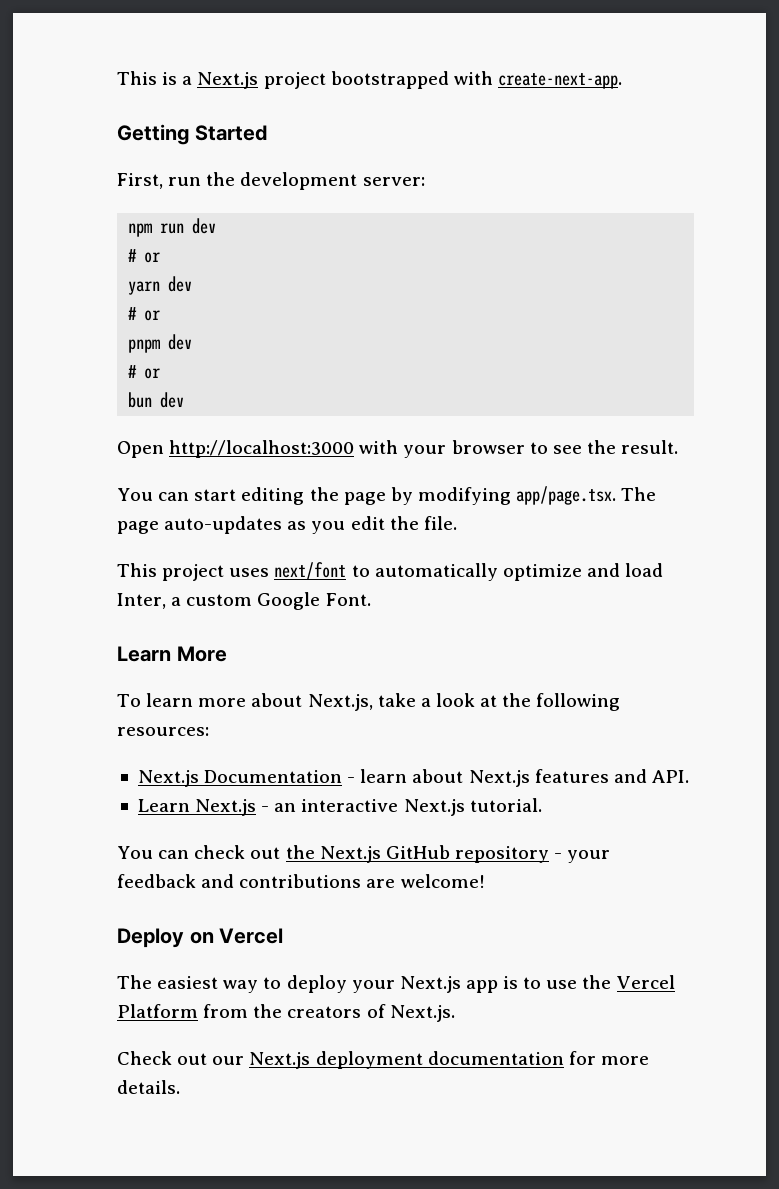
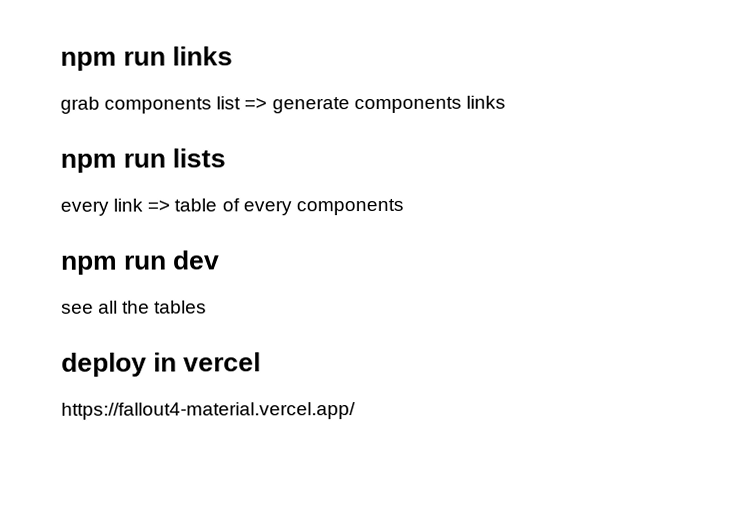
- This is a Next.js project bootstrapped with create-next-app.
- Getting Started
- First, run the development server:
+ npm run links
+ grab components list => generate components links
+ npm run lists
+ every link => table of every components
  npm run dev
- # or
- yarn dev
- # or
- pnpm dev
- # or
- bun dev
- Open http://localhost:3000 with your browser to see the result.
- You can start editing the page by modifying app/page.tsx. The page auto-updates as you edit the file.
- This project uses next/font to automatically optimize and load Inter, a custom Google Font.
- Learn More
- To learn more about Next.js, take a look at the following resources:
- Next.js Documentation - learn about Next.js features and API.
- Learn Next.js - an interactive Next.js tutorial.
- You can check out the Next.js GitHub repository - your feedback and contributions are welcome!
- Deploy on Vercel
- The easiest way to deploy your Next.js app is to use the Vercel Platform from the creators of Next.js.
- Check out our Next.js deployment documentation for more details.
+ see all the tables
+ deploy in vercel
+ https://fallout4-material.vercel.app/

